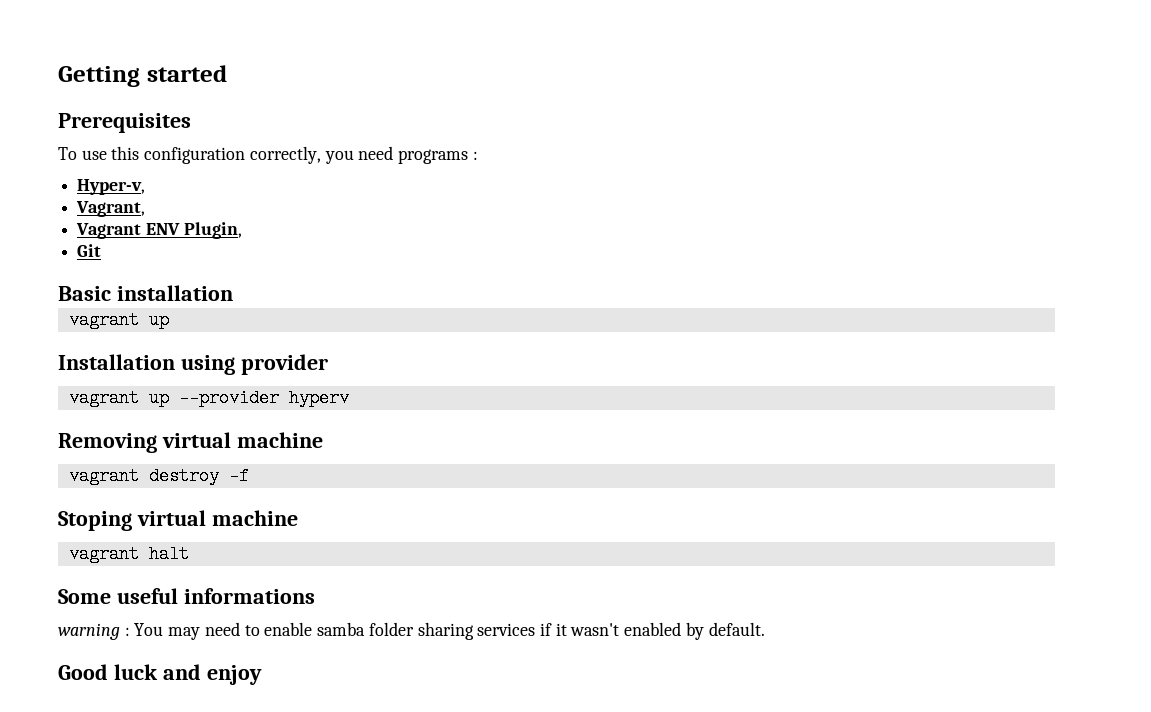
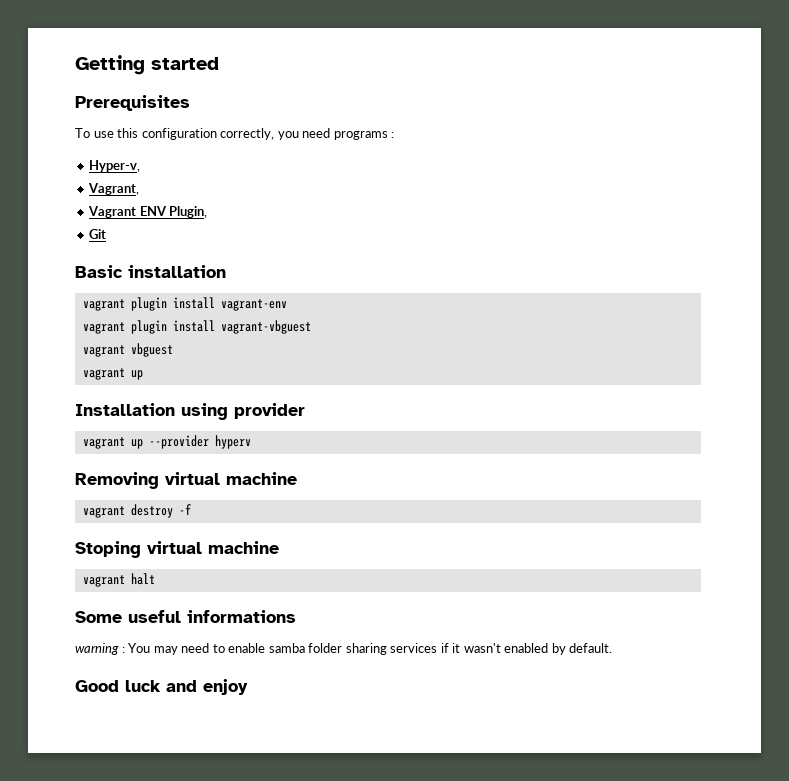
+ vagrant plugin install vagrant-env
+ vagrant plugin install vagrant-vbguest
+ vagrant vbguest

